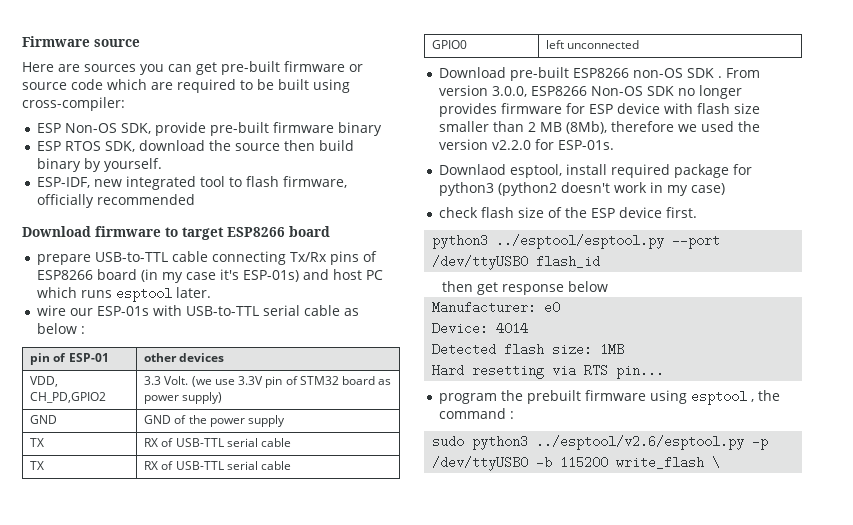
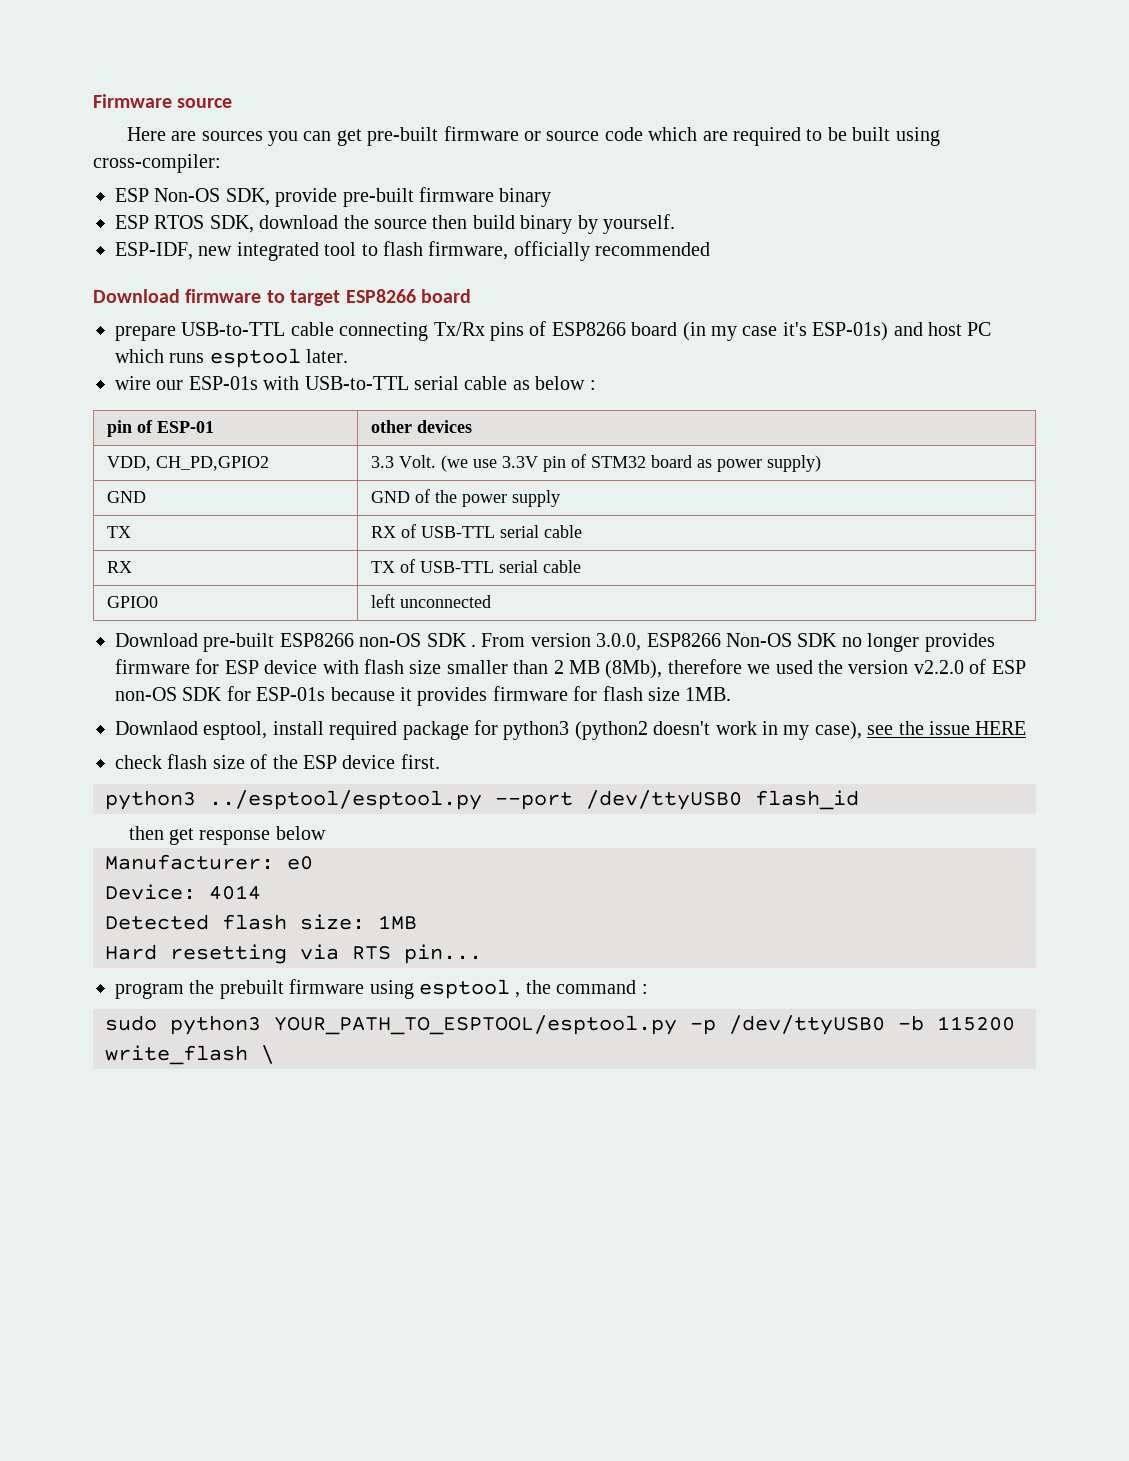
  GND | GND of the power supply
  TX | RX of USB-TTL serial cable
- TX | RX of USB-TTL serial cable
+ RX | TX of USB-TTL serial cable
- From version 3.0.0, ESP8266 Non-OS SDK no longer provides firmware for ESP device with flash size smaller than 2 MB (8Mb), therefore we used the version v2.2.0 for ESP-01s.
+ From version 3.0.0, ESP8266 Non-OS SDK no longer provides firmware for ESP device with flash size smaller than 2 MB (8Mb), therefore we used the version v2.2.0 of ESP non-OS SDK for ESP-01s because it provides firmware for flash size 1MB.
- Downlaod esptool, install required package for python3 (python2 doesn't work in my case)
+ Downlaod esptool, install required package for python3 (python2 doesn't work in my case), see the issue HERE
- sudo python3 ../esptool/v2.6/esptool.py -p /dev/ttyUSB0 -b 115200 write_flash \
+ sudo python3 YOUR_PATH_TO_ESPTOOL/esptool.py -p /dev/ttyUSB0 -b 115200 write_flash \

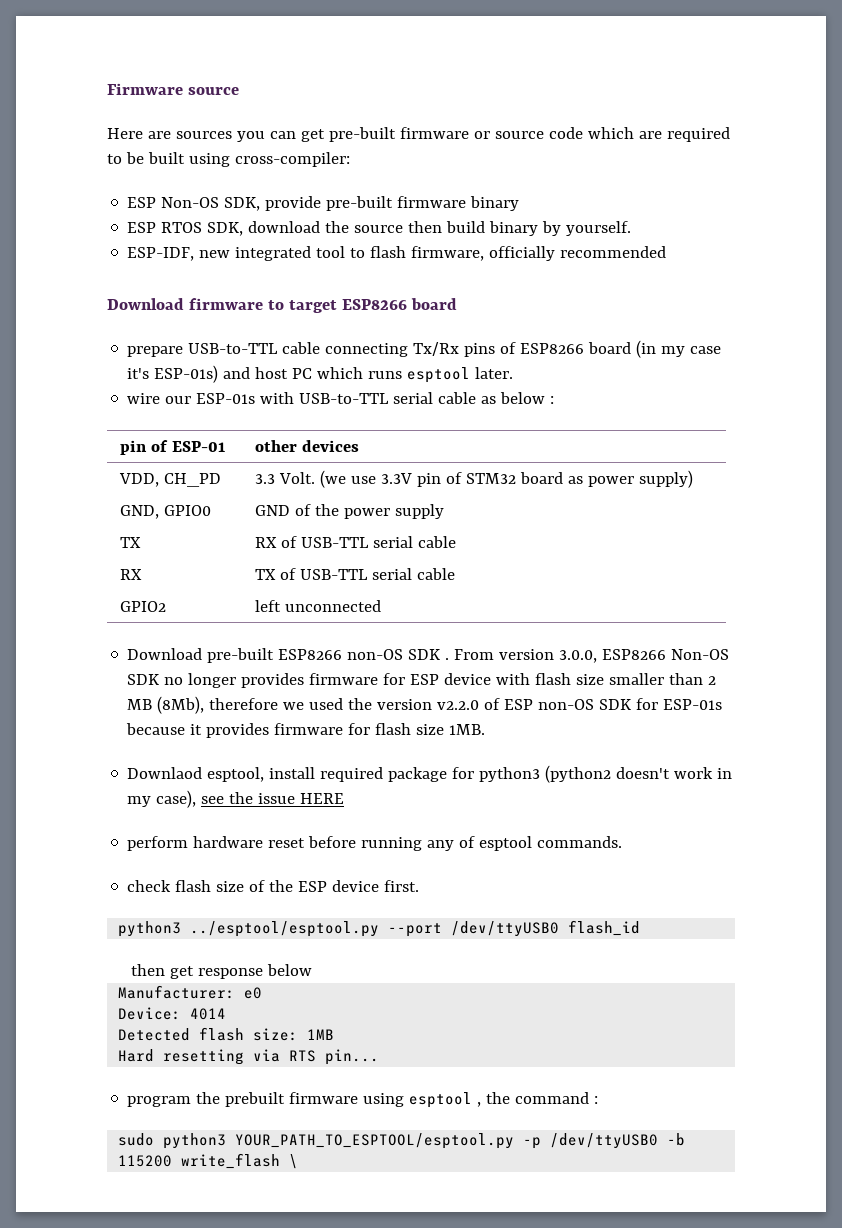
- VDD, CH_PD,GPIO2 | 3.3 Volt. (we use 3.3V pin of STM32 board as power supply)
+ VDD, CH_PD | 3.3 Volt. (we use 3.3V pin of STM32 board as power supply)
- GND | GND of the power supply
+ GND, GPIO0 | GND of the power supply
- GPIO0 | left unconnected
+ GPIO2 | left unconnected
+ perform hardware reset before running any of esptool commands.

